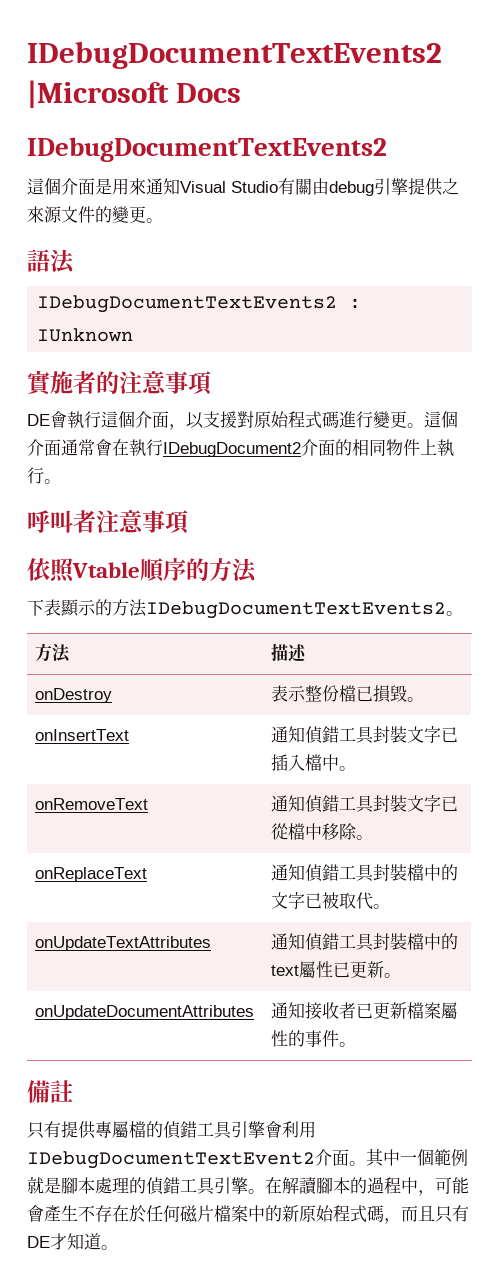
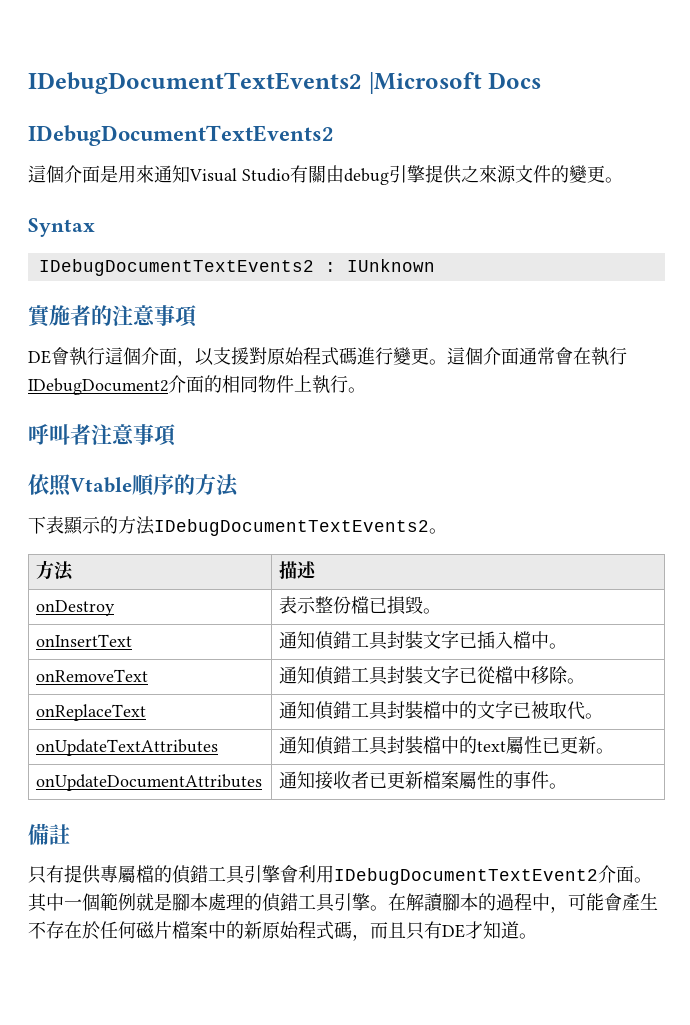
- 語法
+ Syntax

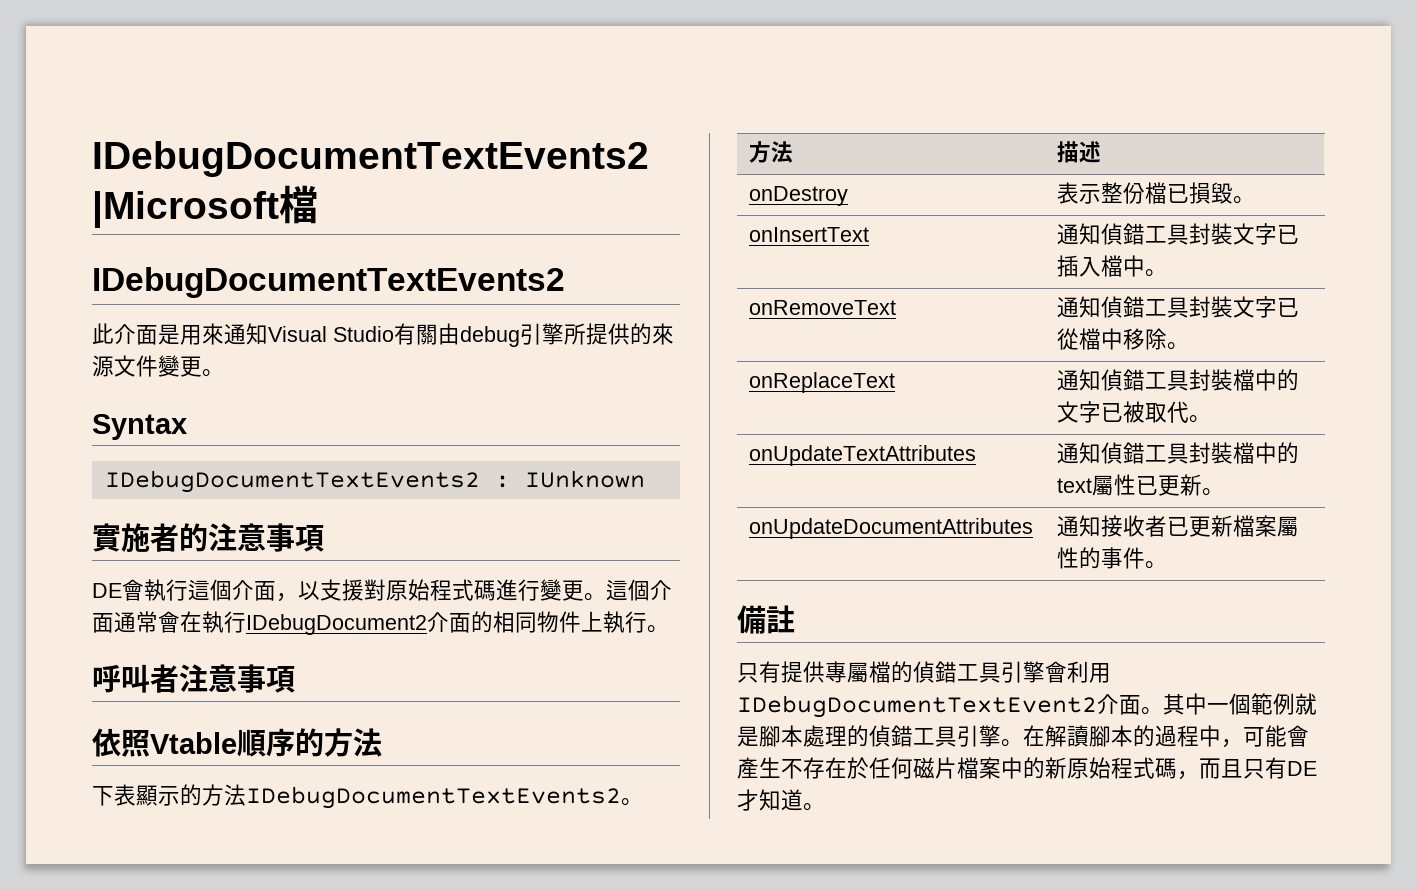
- IDebugDocumentTextEvents2 |Microsoft Docs
+ IDebugDocumentTextEvents2 |Microsoft檔
- 這個介面是用來通知Visual Studio有關由debug引擎提供之來源文件的變更。
+ 此介面是用來通知Visual Studio有關由debug引擎所提供的來源文件變更。

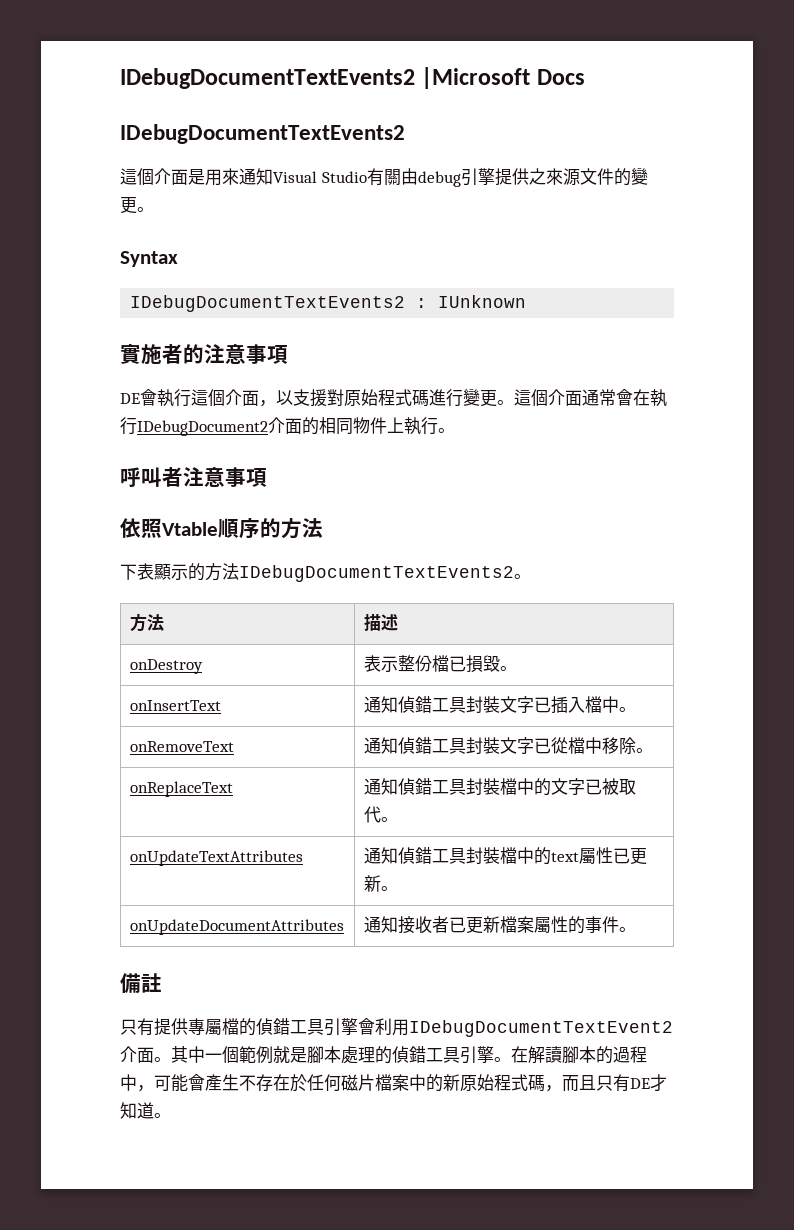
- IDebugDocumentTextEvents2 |Microsoft檔
+ IDebugDocumentTextEvents2 |Microsoft Docs
- 此介面是用來通知Visual Studio有關由debug引擎所提供的來源文件變更。
+ 這個介面是用來通知Visual Studio有關由debug引擎提供之來源文件的變更。

